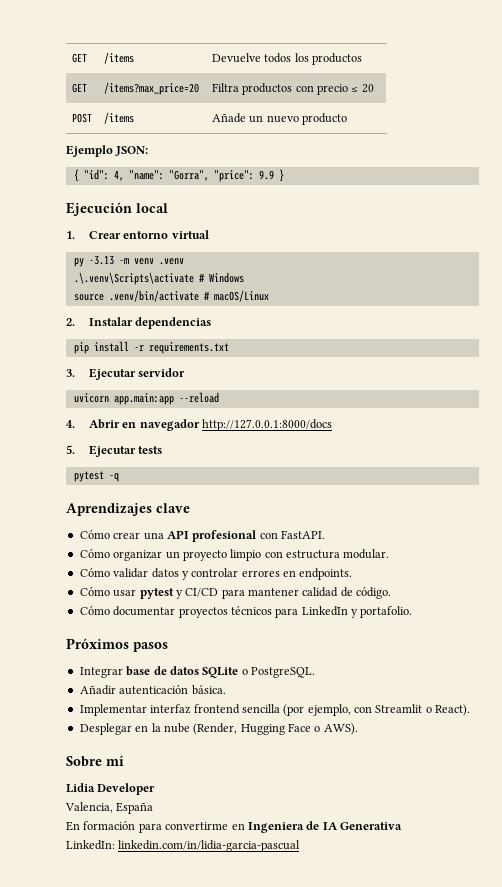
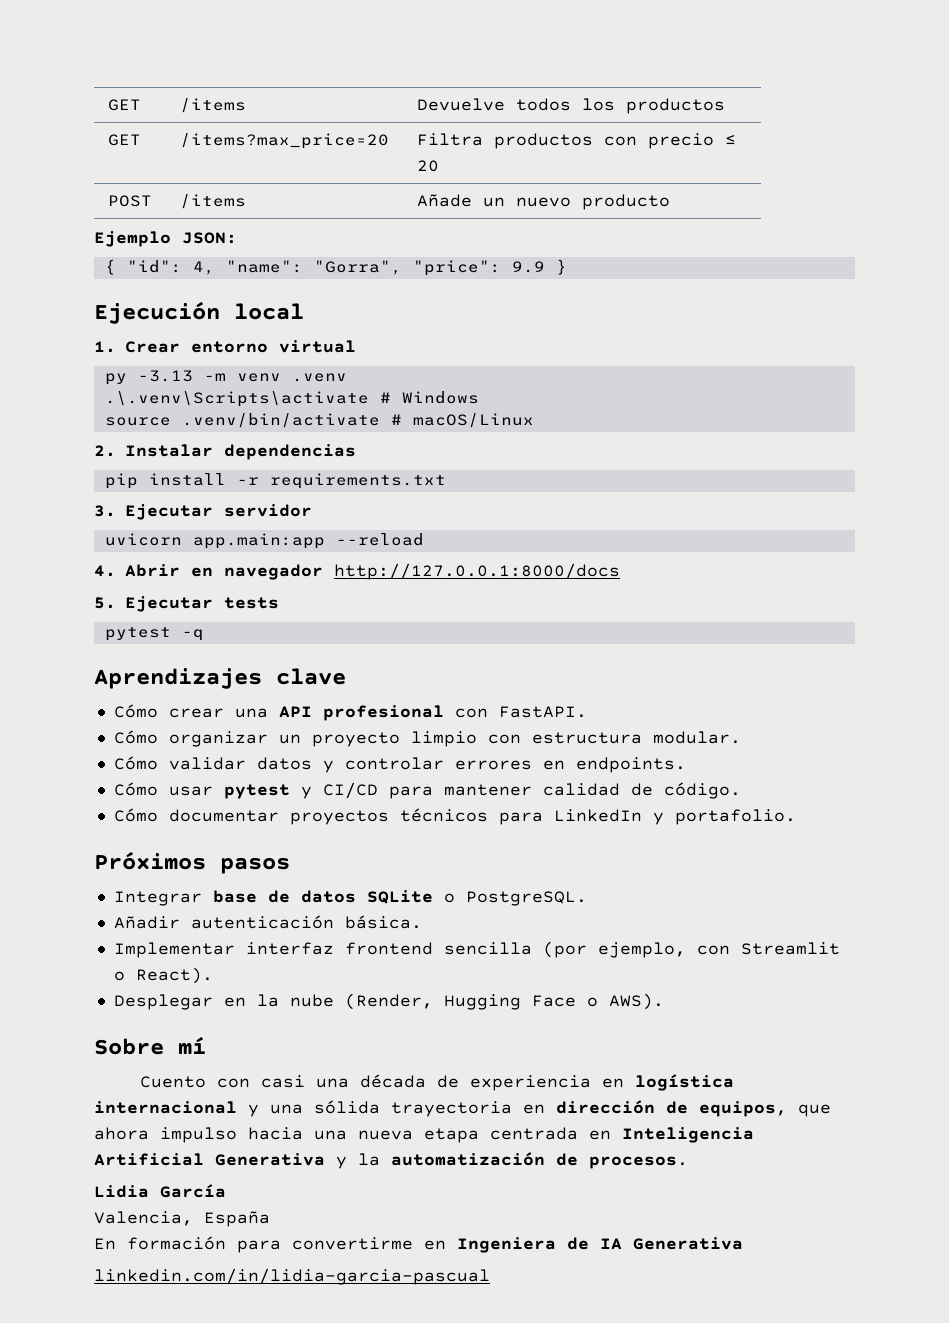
+ Cuento con casi una década de experiencia en logística internacional y una sólida trayectoria en dirección de equipos, que ahora impulso hacia una nueva etapa centrada en Inteligencia Artificial Generativa y la automatización de procesos.
- Lidia Developer
+ Lidia García
- LinkedIn: linkedin.com/in/lidia-garcia-pascual
+ linkedin.com/in/lidia-garcia-pascual

